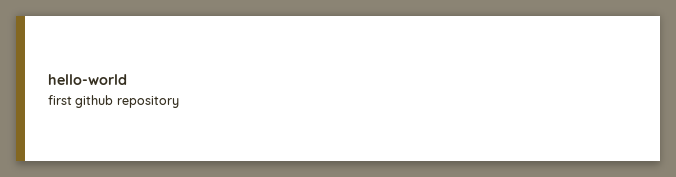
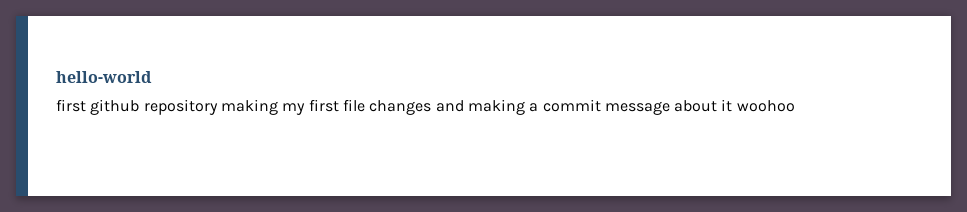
- first github repository
+ first github repository making my first file changes and making a commit message about it woohoo

